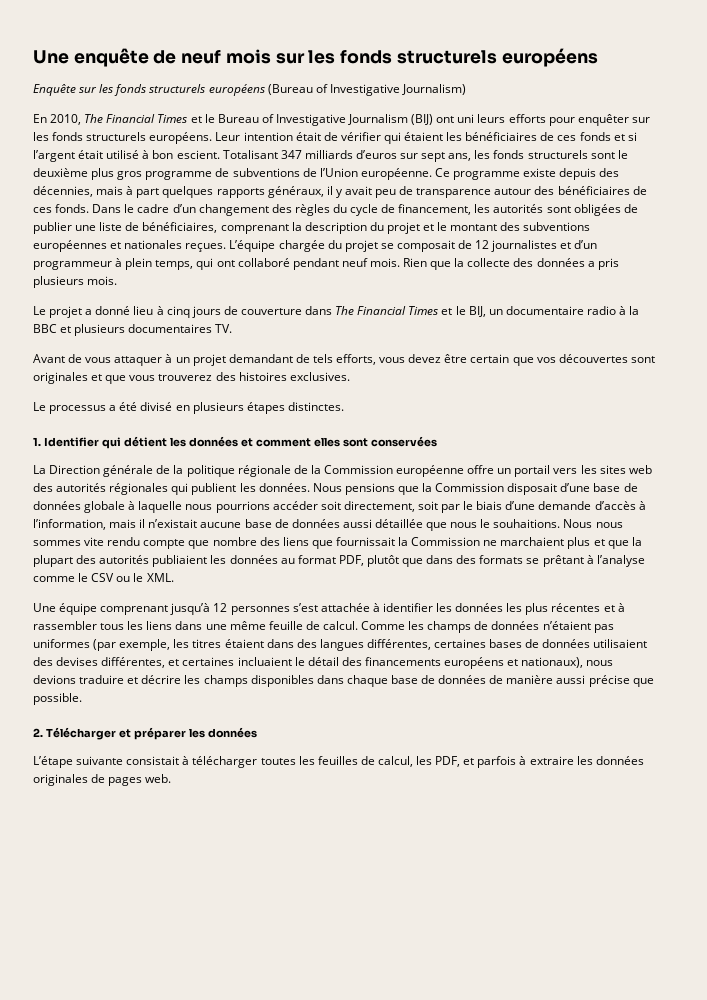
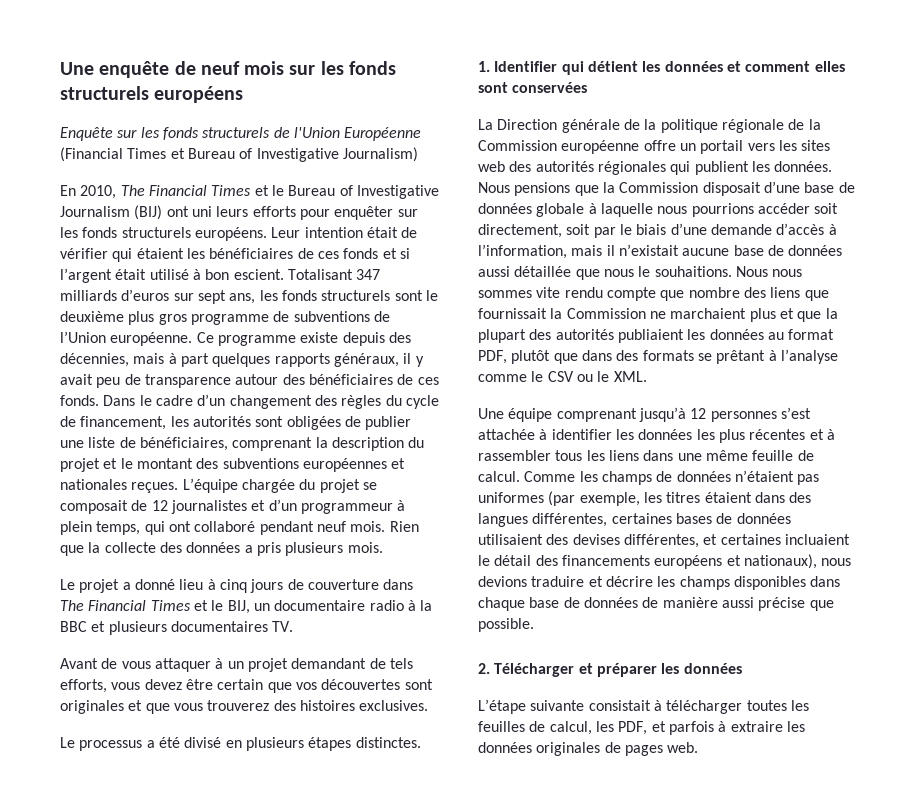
- Enquête sur les fonds structurels européens (Bureau of Investigative Journalism)
+ Enquête sur les fonds structurels de l'Union Européenne (Financial Times et Bureau of Investigative Journalism)

